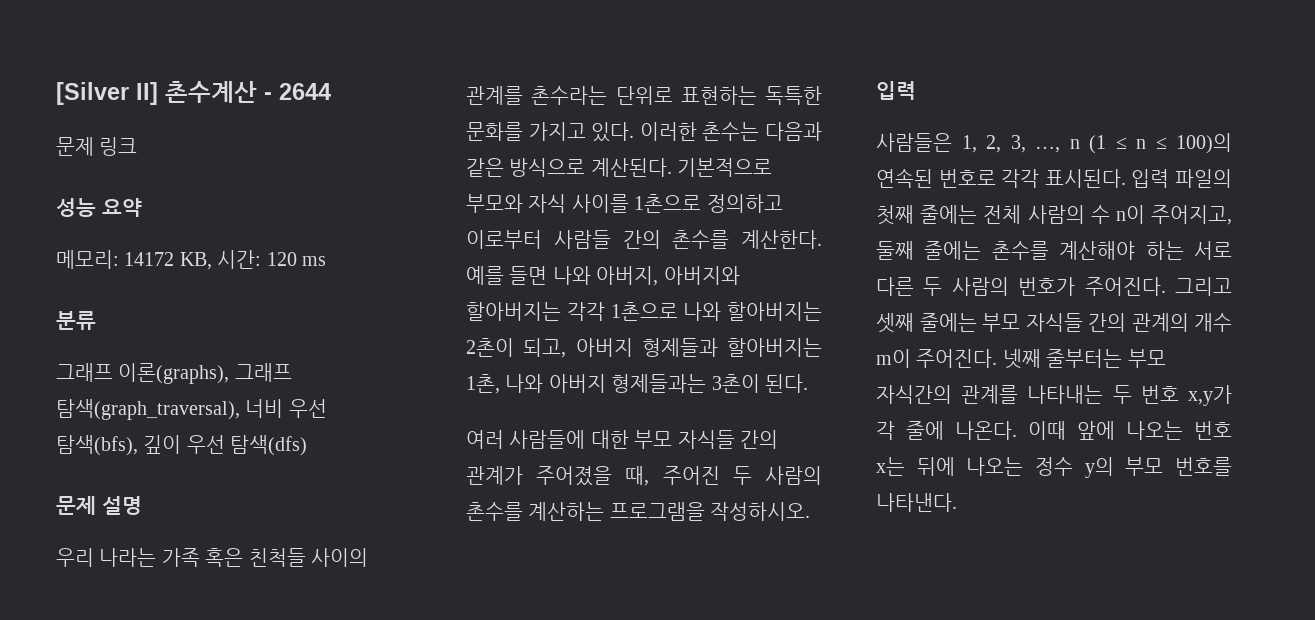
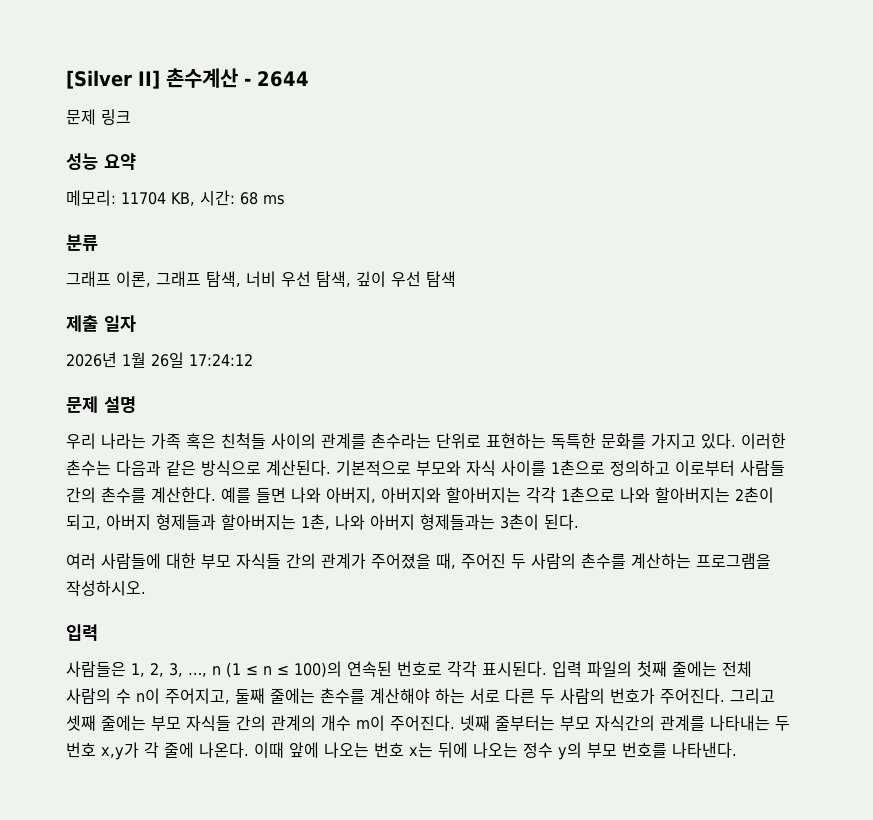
- 메모리: 14172 KB, 시간: 120 ms
+ 메모리: 11704 KB, 시간: 68 ms
- 그래프 이론(graphs), 그래프 탐색(graph_traversal), 너비 우선 탐색(bfs), 깊이 우선 탐색(dfs)
+ 그래프 이론, 그래프 탐색, 너비 우선 탐색, 깊이 우선 탐색
+ 제출 일자
+ 2026년 1월 26일 17:24:12

